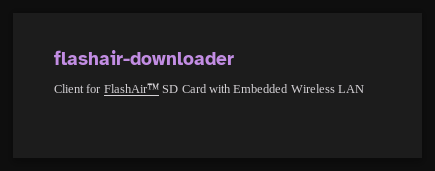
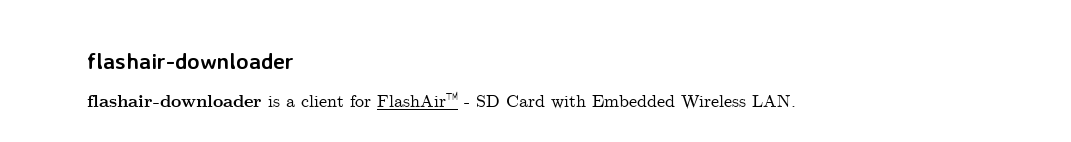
- Client for FlashAir™ SD Card with Embedded Wireless LAN
+ flashair-downloader is a client for FlashAir™ - SD Card with Embedded Wireless LAN.

